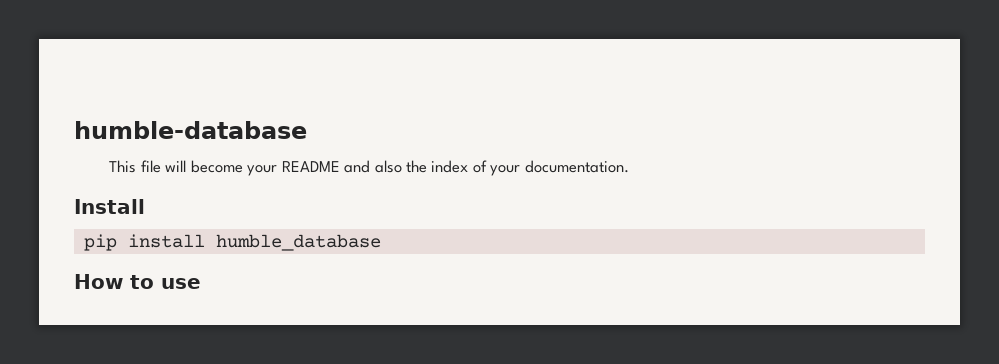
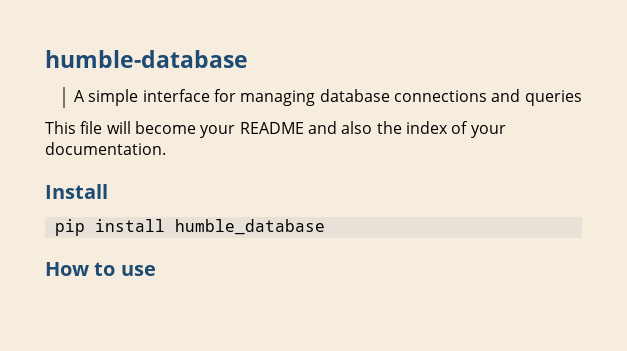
+ A simple interface for managing database connections and queries

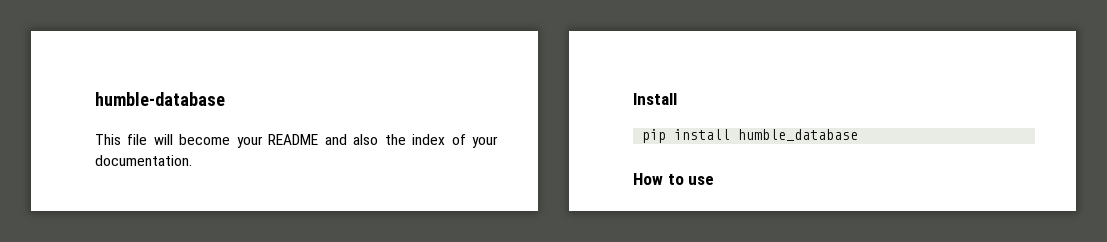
- A simple interface for managing database connections and queries

